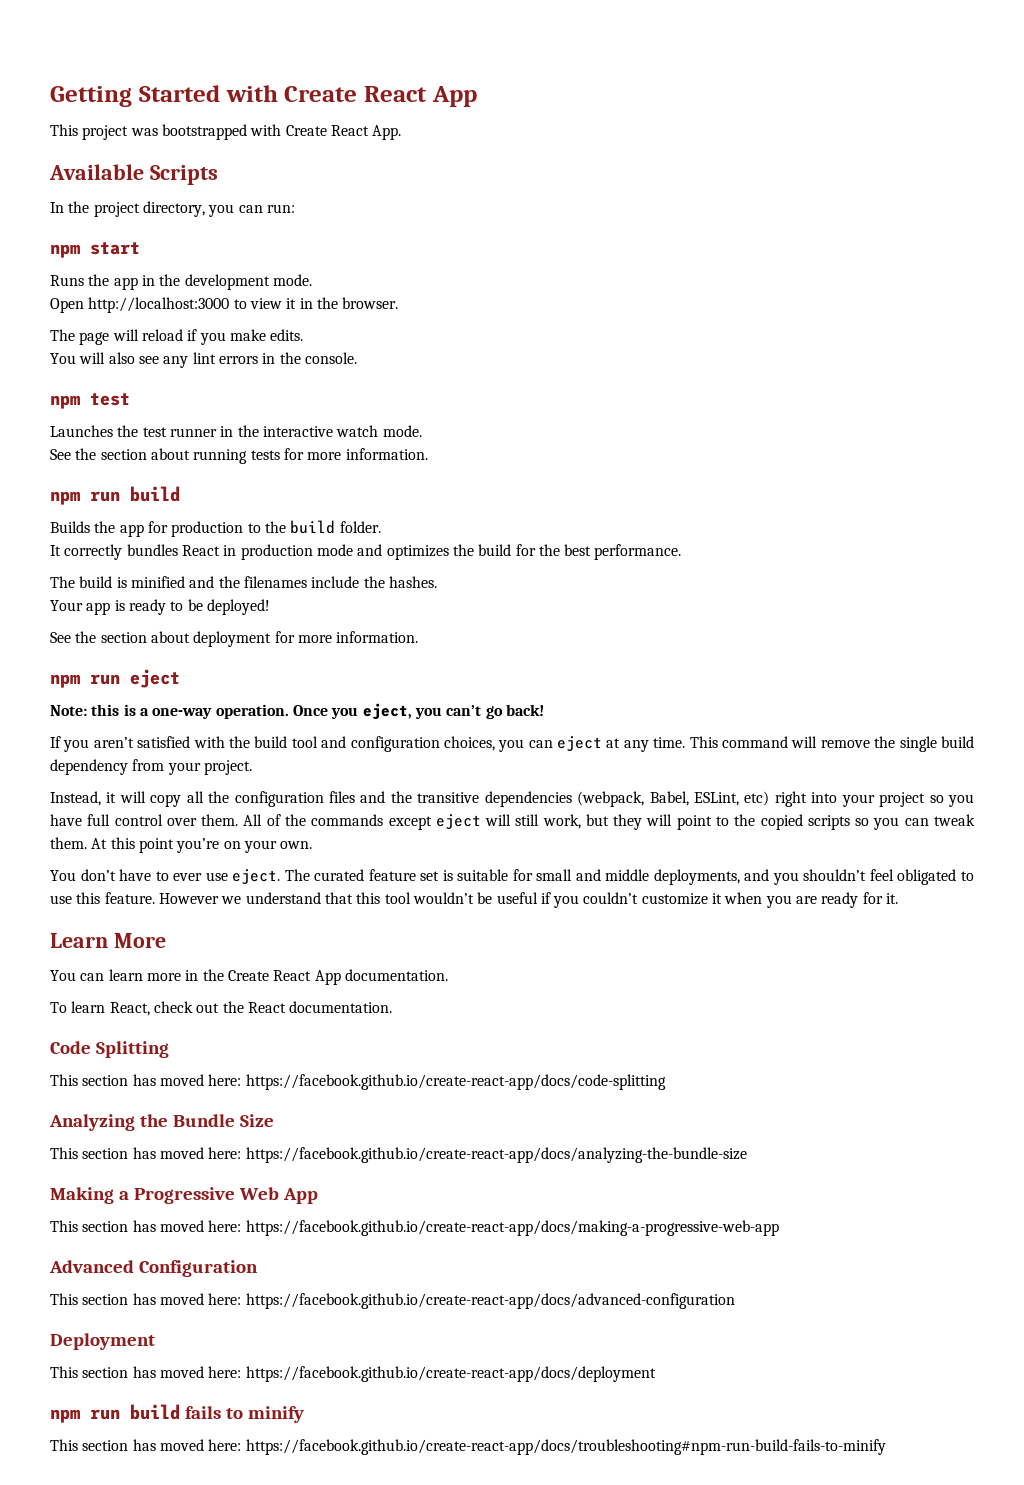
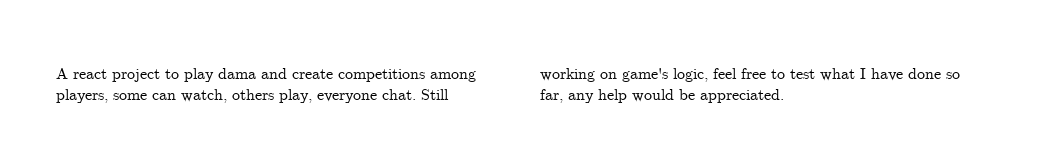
- Getting Started with Create React App
- This project was bootstrapped with Create React App.
- Available Scripts
- In the project directory, you can run:
- npm start
- Runs the app in the development mode.
- Open http://localhost:3000 to view it in the browser.
- The page will reload if you make edits.
- You will also see any lint errors in the console.
- npm test
- Launches the test runner in the interactive watch mode.
- See the section about running tests for more information.
- npm run build
- Builds the app for production to the build folder.
- It correctly bundles React in production mode and optimizes the build for the best performance.
- The build is minified and the filenames include the hashes.
- Your app is ready to be deployed!
- See the section about deployment for more information.
- npm run eject
- Note: this is a one-way operation. Once you eject, you can’t go back!
- If you aren’t satisfied with the build tool and configuration choices, you can eject at any time. This command will remove the single build dependency from your project.
- Instead, it will copy all the configuration files and the transitive dependencies (webpack, Babel, ESLint, etc) right into your project so you have full control over them. All of the commands except eject will still work, but they will point to the copied scripts so you can tweak them. At this point you’re on your own.
- You don’t have to ever use eject. The curated feature set is suitable for small and middle deployments, and you shouldn’t feel obligated to use this feature. However we understand that this tool wouldn’t be useful if you couldn’t customize it when you are ready for it.
- Learn More
- You can learn more in the Create React App documentation.
- To learn React, check out the React documentation.
- Code Splitting
- This section has moved here: https://facebook.github.io/create-react-app/docs/code-splitting
- Analyzing the Bundle Size
- This section has moved here: https://facebook.github.io/create-react-app/docs/analyzing-the-bundle-size
- Making a Progressive Web App
- This section has moved here: https://facebook.github.io/create-react-app/docs/making-a-progressive-web-app
- Advanced Configuration
- This section has moved here: https://facebook.github.io/create-react-app/docs/advanced-configuration
- Deployment
- This section has moved here: https://facebook.github.io/create-react-app/docs/deployment
- npm run build fails to minify
- This section has moved here: https://facebook.github.io/create-react-app/docs/troubleshooting#npm-run-build-fails-to-minify
+ A react project to play dama and create competitions among players, some can watch, others play, everyone chat. Still working on game's logic, feel free to test what I have done so far, any help would be appreciated.

